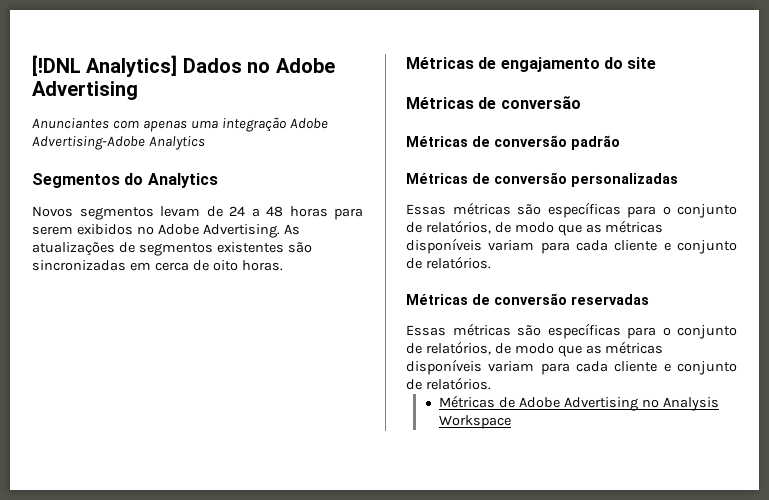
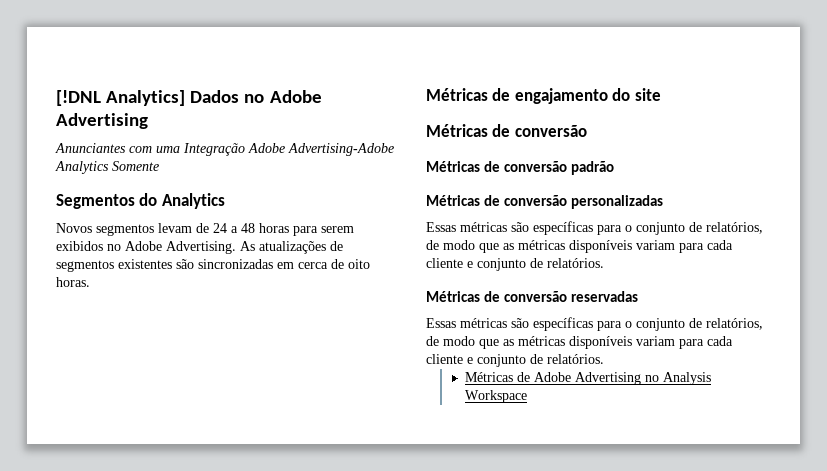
- Anunciantes com apenas uma integração Adobe Advertising-Adobe Analytics
+ Anunciantes com uma Integração Adobe Advertising-Adobe Analytics Somente

